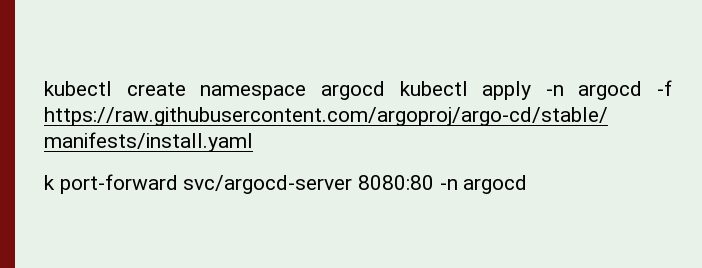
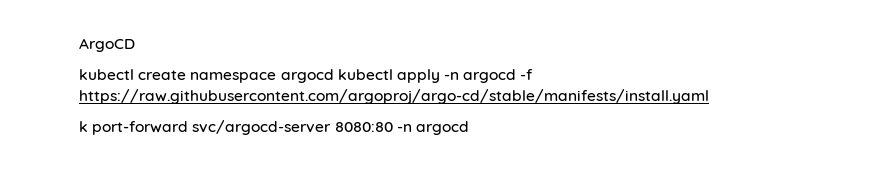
+ ArgoCD

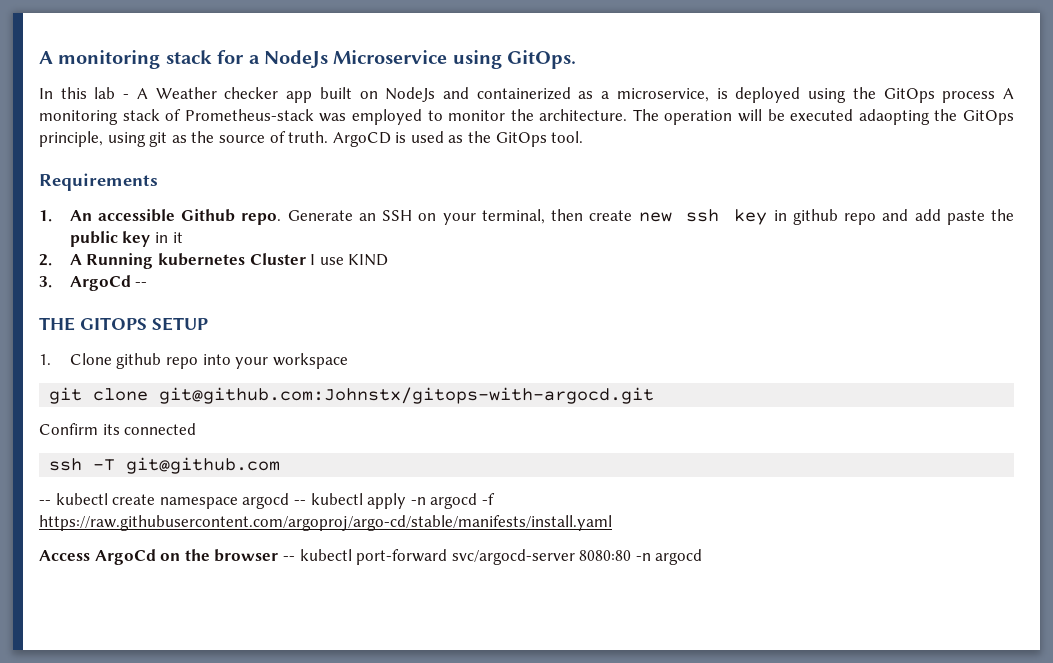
- ArgoCD
- kubectl create namespace argocd kubectl apply -n argocd -f https://raw.githubusercontent.com/argoproj/argo-cd/stable/manifests/install.yaml
+ A monitoring stack for a NodeJs Microservice using GitOps.
+ In this lab - A Weather checker app built on NodeJs and containerized as a microservice, is deployed using the GitOps process A monitoring stack of Prometheus-stack was employed to monitor the architecture. The operation will be executed adaopting the GitOps principle, using git as the source of truth. ArgoCD is used as the GitOps tool.
+ Requirements
+ 1. An accessible Github repo. Generate an SSH on your terminal, then create new ssh key in github repo and add paste the public key in it
+ 2. A Running kubernetes Cluster I use KIND
+ 3. ArgoCd --
+ THE GITOPS SETUP
+ 1. Clone github repo into your workspace
+ git clone git@github.com:Johnstx/gitops-with-argocd.git
+ Confirm its connected
+ ssh -T git@github.com
+ -- kubectl create namespace argocd -- kubectl apply -n argocd -f https://raw.githubusercontent.com/argoproj/argo-cd/stable/manifests/install.yaml
- k port-forward svc/argocd-server 8080:80 -n argocd
+ Access ArgoCd on the browser -- kubectl port-forward svc/argocd-server 8080:80 -n argocd

